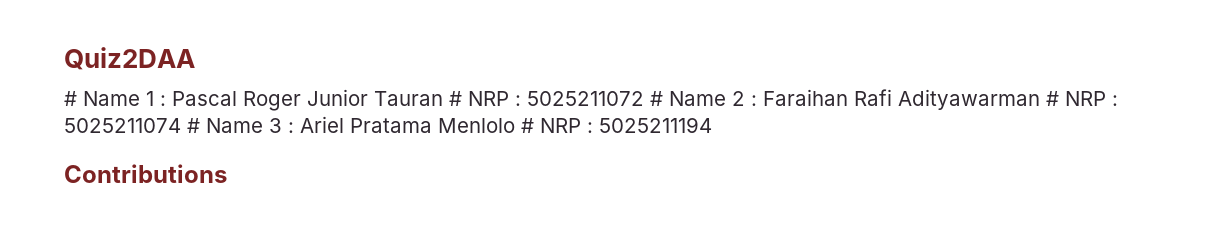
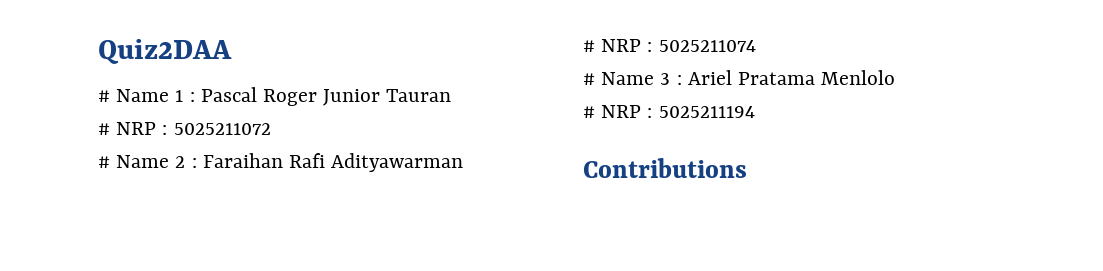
- # Name 1 : Pascal Roger Junior Tauran # NRP : 5025211072 # Name 2 : Faraihan Rafi Adityawarman # NRP : 5025211074 # Name 3 : Ariel Pratama Menlolo # NRP : 5025211194
+ # Name 1 : Pascal Roger Junior Tauran
+ # NRP : 5025211072
+ # Name 2 : Faraihan Rafi Adityawarman
+ # NRP : 5025211074
+ # Name 3 : Ariel Pratama Menlolo
+ # NRP : 5025211194

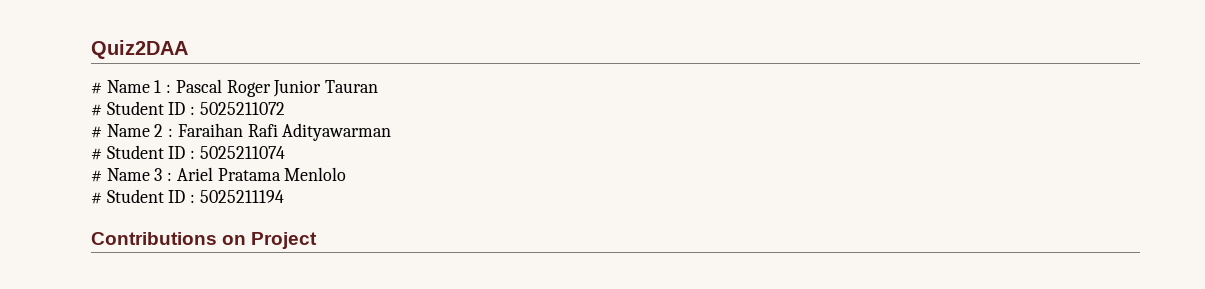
- # NRP : 5025211072
+ # Student ID : 5025211072
- # NRP : 5025211074
+ # Student ID : 5025211074
- # NRP : 5025211194
+ # Student ID : 5025211194
- Contributions
+ Contributions on Project

